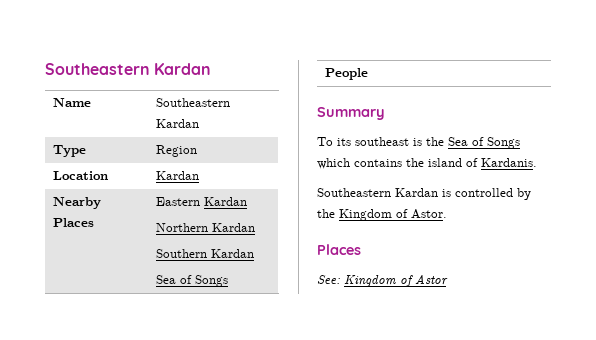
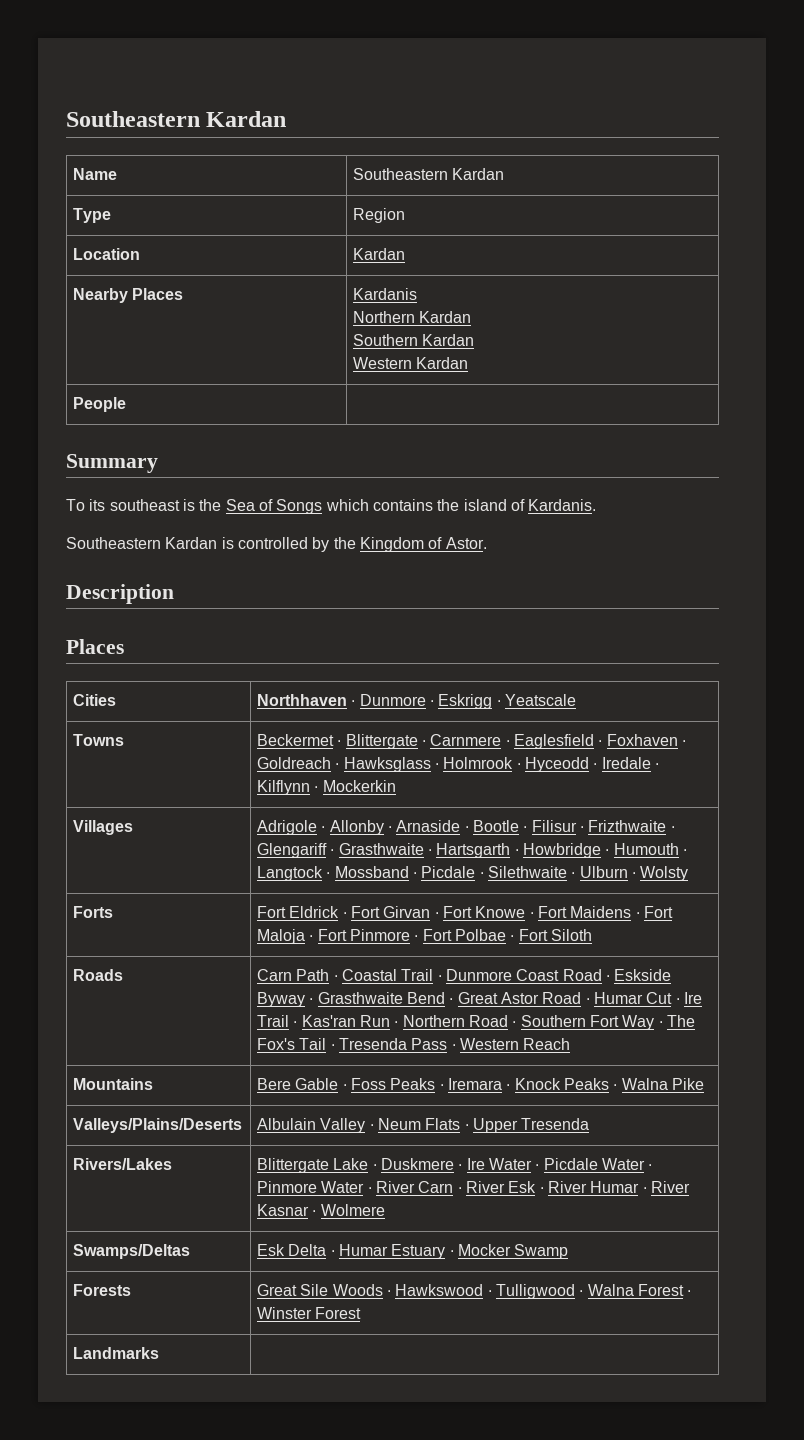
- Nearby Places | Eastern Kardan
+ Nearby Places | Kardanis
  Northern Kardan
  Southern Kardan
- Sea of Songs
+ Western Kardan
  Southeastern Kardan is controlled by the Kingdom of Astor.
+ Description
  Places
- See: Kingdom of Astor
+ Cities | Northhaven ∙ Dunmore ∙ Eskrigg ∙ Yeatscale
+ Towns | Beckermet ∙ Blittergate ∙ Carnmere ∙ Eaglesfield ∙ Foxhaven ∙ Goldreach ∙ Hawksglass ∙ Holmrook ∙ Hyceodd ∙ Iredale ∙ Kilflynn ∙ Mockerkin
+ Villages | Adrigole ∙ Allonby ∙ Arnaside ∙ Bootle ∙ Filisur ∙ Frizthwaite ∙ Glengariff ∙ Grasthwaite ∙ Hartsgarth ∙ Howbridge ∙ Humouth ∙ Langtock ∙ Mossband ∙ Picdale ∙ Silethwaite ∙ Ulburn ∙ Wolsty
+ Forts | Fort Eldrick ∙ Fort Girvan ∙ Fort Knowe ∙ Fort Maidens ∙ Fort Maloja ∙ Fort Pinmore ∙ Fort Polbae ∙ Fort Siloth
+ Roads | Carn Path ∙ Coastal Trail ∙ Dunmore Coast Road ∙ Eskside Byway ∙ Grasthwaite Bend ∙ Great Astor Road ∙ Humar Cut ∙ Ire Trail ∙ Kas'ran Run ∙ Northern Road ∙ Southern Fort Way ∙ The Fox's Tail ∙ Tresenda Pass ∙ Western Reach
+ Mountains | Bere Gable ∙ Foss Peaks ∙ Iremara ∙ Knock Peaks ∙ Walna Pike
+ Valleys/Plains/Deserts | Albulain Valley ∙ Neum Flats ∙ Upper Tresenda
+ Rivers/Lakes | Blittergate Lake ∙ Duskmere ∙ Ire Water ∙ Picdale Water ∙ Pinmore Water ∙ River Carn ∙ River Esk ∙ River Humar ∙ River Kasnar ∙ Wolmere
+ Swamps/Deltas | Esk Delta ∙ Humar Estuary ∙ Mocker Swamp
+ Forests | Great Sile Woods ∙ Hawkswood ∙ Tulligwood ∙ Walna Forest ∙ Winster Forest
+ Landmarks |

